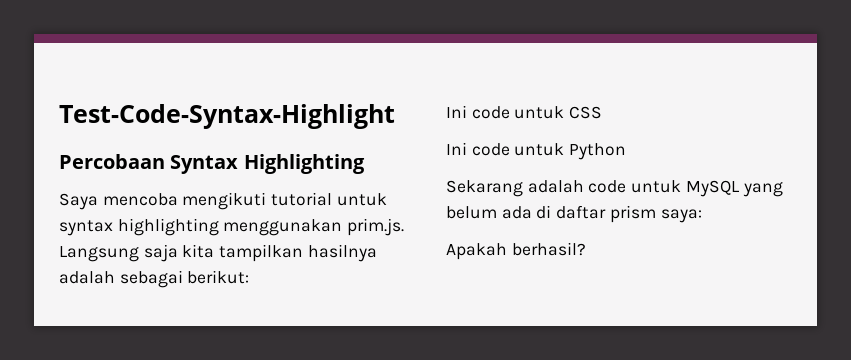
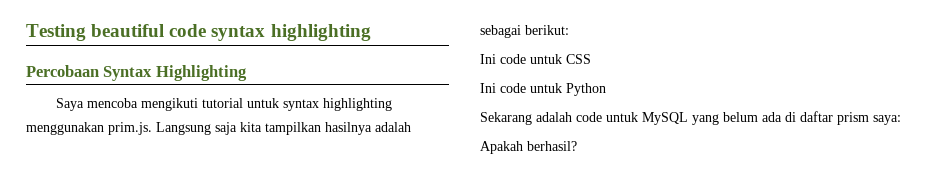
- Test-Code-Syntax-Highlight
+ Testing beautiful code syntax highlighting

